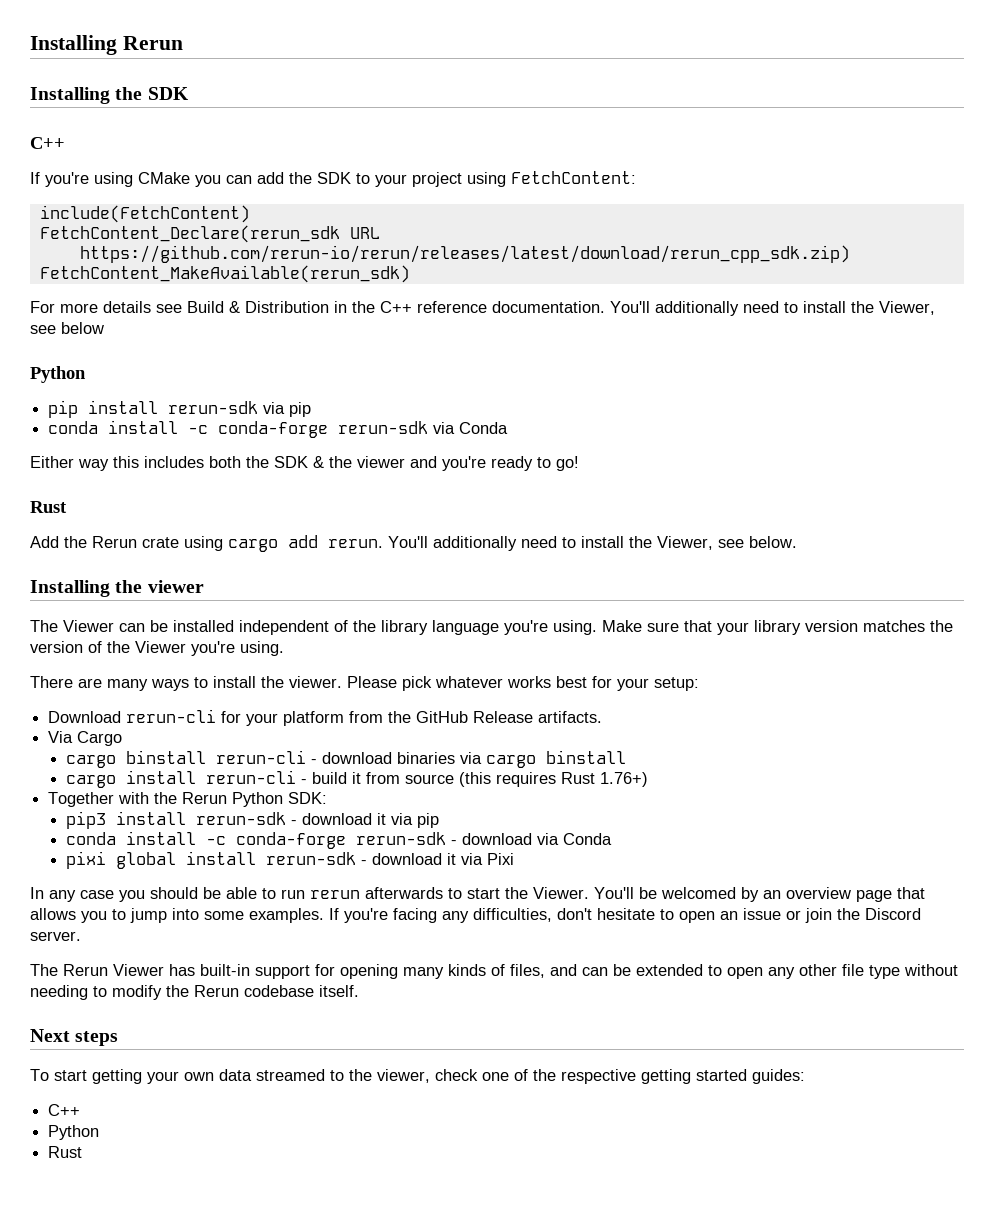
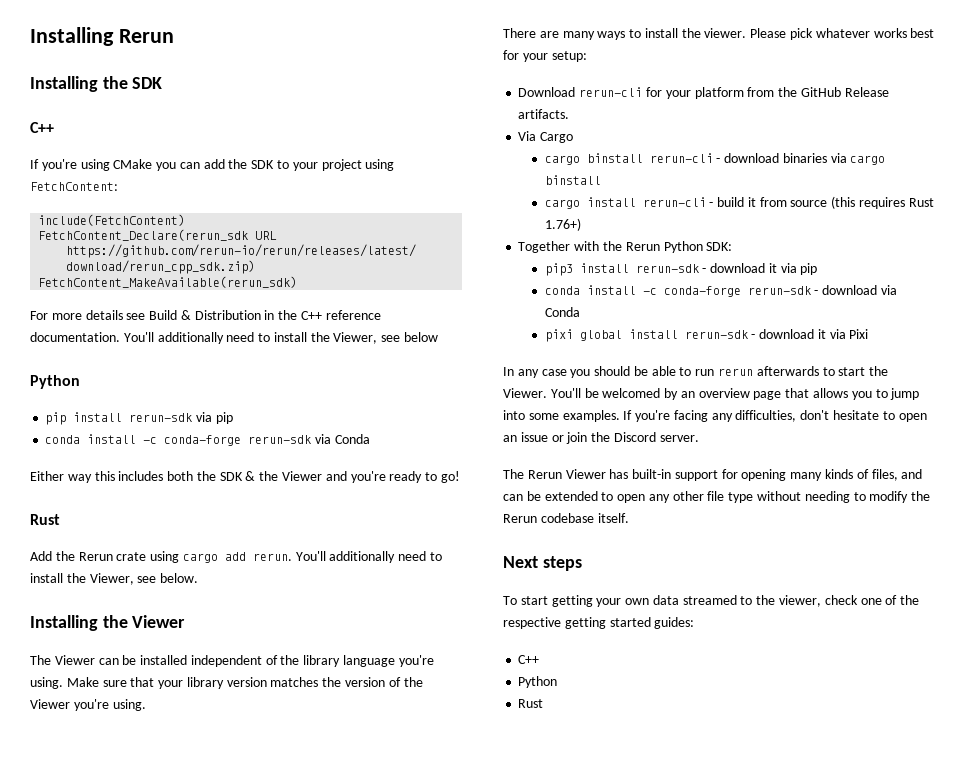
- Either way this includes both the SDK & the viewer and you're ready to go!
+ Either way this includes both the SDK & the Viewer and you're ready to go!
- Installing the viewer
+ Installing the Viewer

